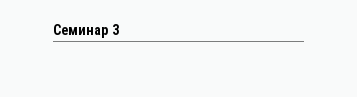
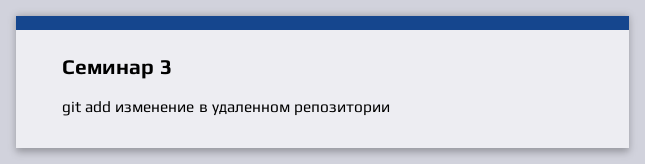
+ git add изменение в удаленном репозитории

